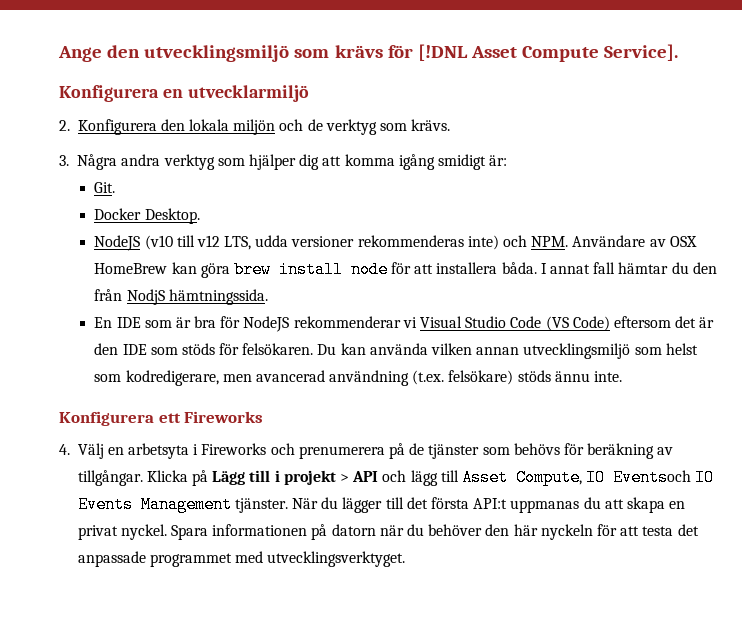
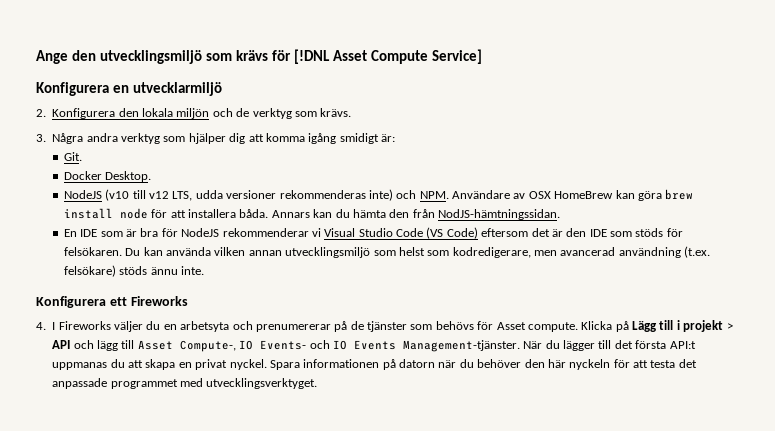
- Ange den utvecklingsmiljö som krävs för [!DNL Asset Compute Service].
+ Ange den utvecklingsmiljö som krävs för [!DNL Asset Compute Service]
- I annat fall hämtar du den från NodjS hämtningssida.
+ Annars kan du hämta den från NodJS-hämtningssidan.
- 4. Välj en arbetsyta i Fireworks och prenumerera på de tjänster som behövs för beräkning av tillgångar.
+ 4. I Fireworks väljer du en arbetsyta och prenumererar på de tjänster som behövs för Asset compute.
- Klicka på Lägg till i projekt > API och lägg till Asset Compute, IO Eventsoch IO Events Management tjänster.
+ Klicka på Lägg till i projekt > API och lägg till Asset Compute-, IO Events- och IO Events Management-tjänster.

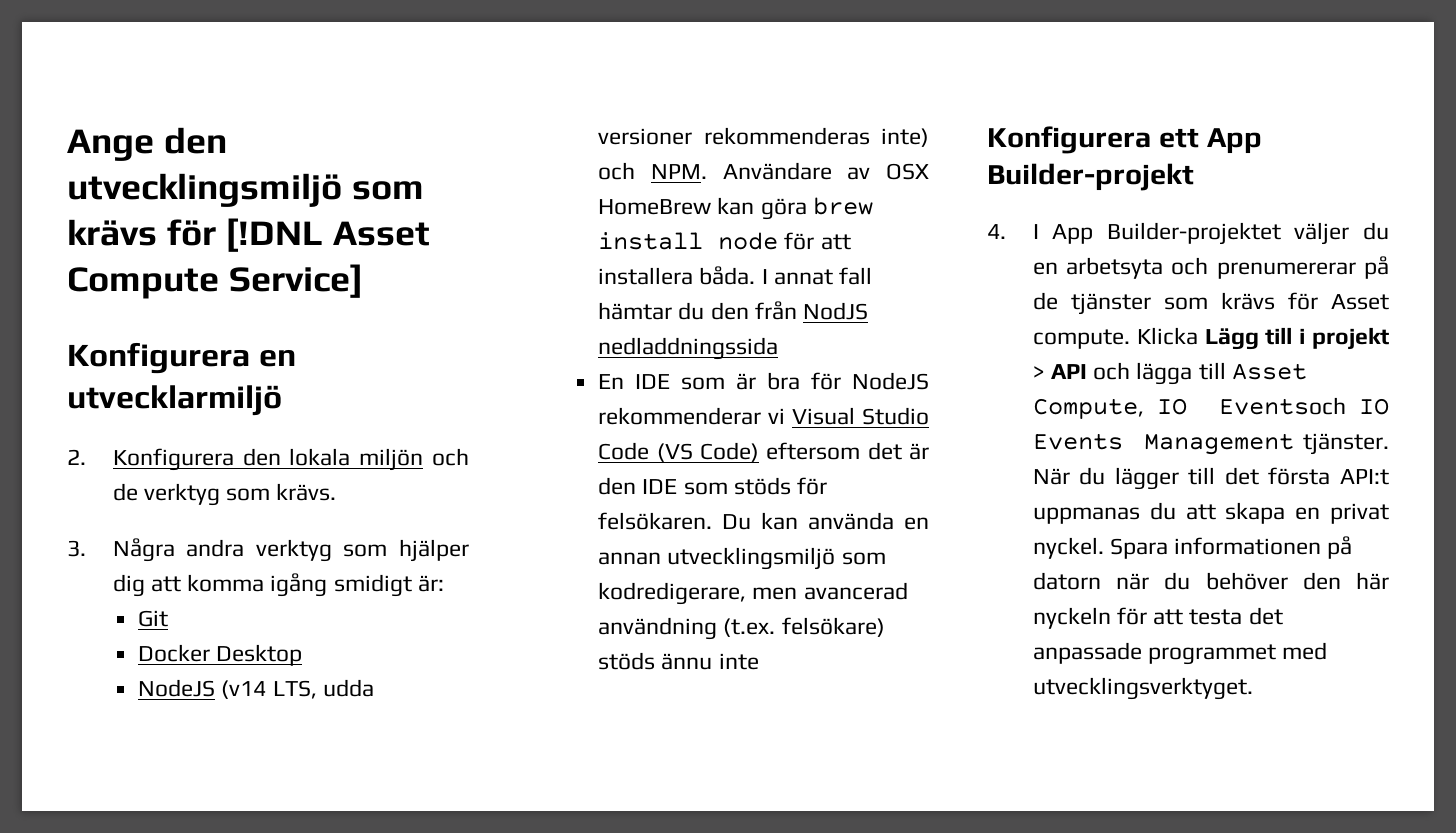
- Git.
+ Git
- Docker Desktop.
- NodeJS (v10 till v12 LTS, udda versioner rekommenderas inte) och NPM. Användare av OSX HomeBrew kan göra brew install node för att installera båda.
+ Docker Desktop
+ NodeJS (v14 LTS, udda versioner rekommenderas inte) och NPM. Användare av OSX HomeBrew kan göra brew install node för att installera båda.
- Annars kan du hämta den från NodJS-hämtningssidan.
+ I annat fall hämtar du den från NodJS nedladdningssida
- Du kan använda vilken annan utvecklingsmiljö som helst som kodredigerare, men avancerad användning (t.ex. felsökare) stöds ännu inte.
+ Du kan använda en annan utvecklingsmiljö som kodredigerare, men avancerad användning (t.ex. felsökare) stöds ännu inte
- Konfigurera ett Fireworks
+ Konfigurera ett App Builder-projekt
- 4. I Fireworks väljer du en arbetsyta och prenumererar på de tjänster som behövs för Asset compute.
+ 4. I App Builder-projektet väljer du en arbetsyta och prenumererar på de tjänster som krävs för Asset compute.
- Klicka på Lägg till i projekt > API och lägg till Asset Compute-, IO Events- och IO Events Management-tjänster.
+ Klicka Lägg till i projekt > API och lägga till Asset Compute, IO Eventsoch IO Events Management tjänster.

